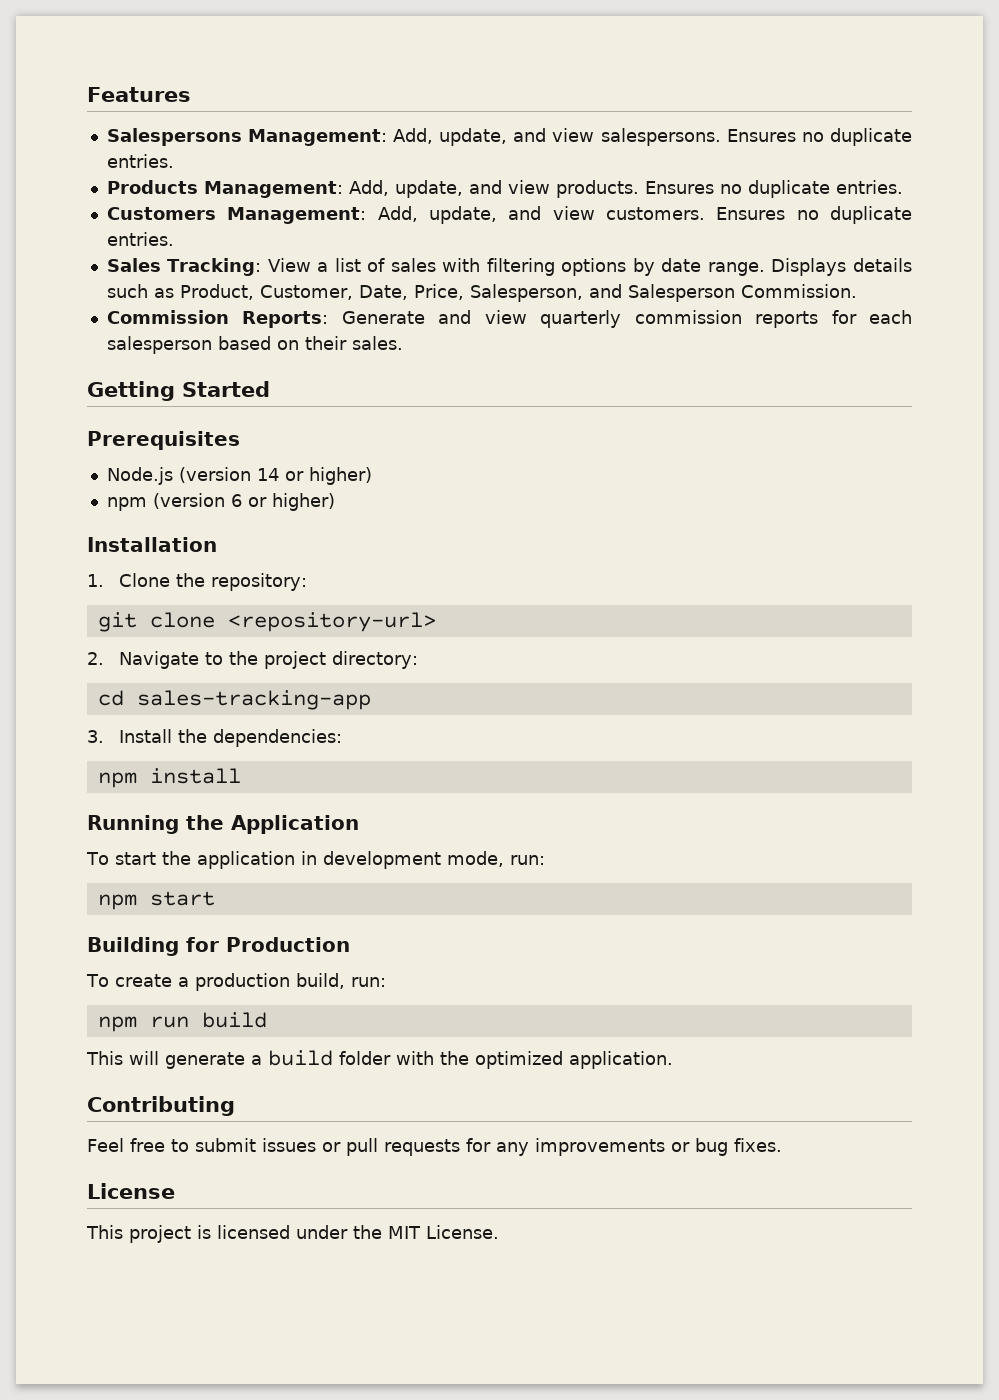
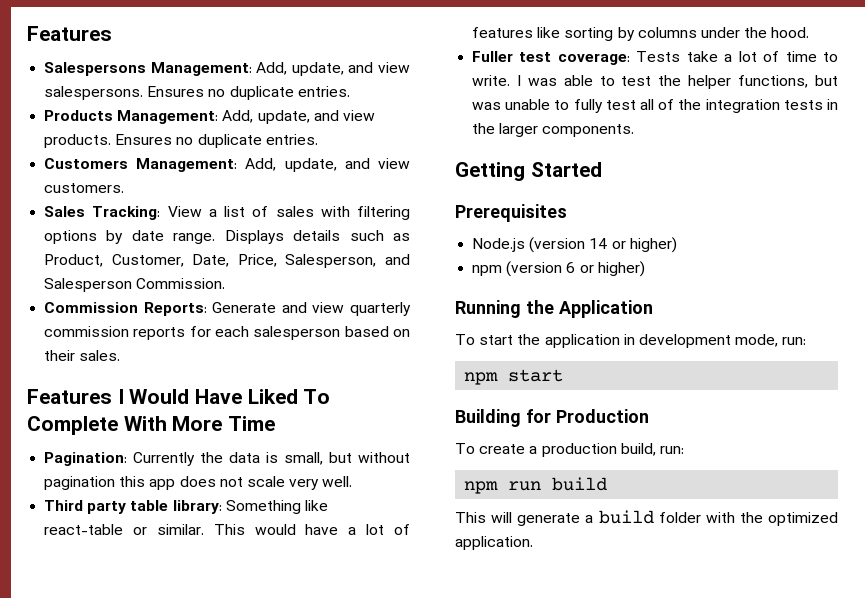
- Customers Management: Add, update, and view customers. Ensures no duplicate entries.
+ Customers Management: Add, update, and view customers.
+ Features I Would Have Liked To Complete With More Time
+ Pagination: Currently the data is small, but without pagination this app does not scale very well.
+ Third party table library: Something like react-table or similar. This would have a lot of features like sorting by columns under the hood.
+ Fuller test coverage: Tests take a lot of time to write. I was able to test the helper functions, but was unable to fully test all of the integration tests in the larger components.
- Installation
- 1. Clone the repository:
- git clone <repository-url>
- 2. Navigate to the project directory:
- cd sales-tracking-app
- 3. Install the dependencies:
- npm install
- Contributing
- Feel free to submit issues or pull requests for any improvements or bug fixes.
- License
- This project is licensed under the MIT License.

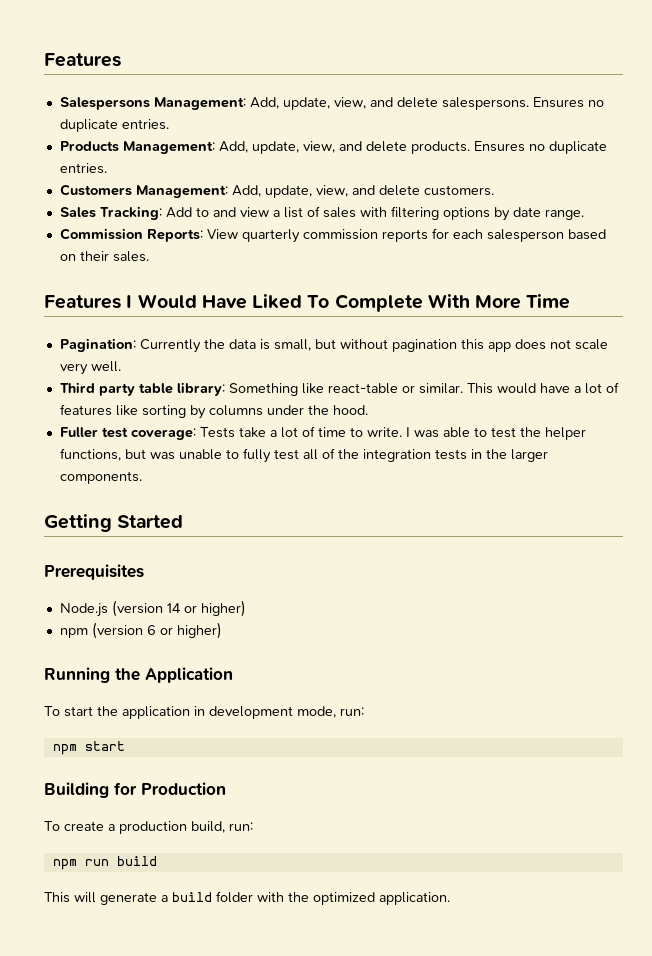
- Salespersons Management: Add, update, and view salespersons.
+ Salespersons Management: Add, update, view, and delete salespersons.
- Products Management: Add, update, and view products.
+ Products Management: Add, update, view, and delete products.
- Customers Management: Add, update, and view customers.
+ Customers Management: Add, update, view, and delete customers.
- Sales Tracking: View a list of sales with filtering options by date range. Displays details such as Product, Customer, Date, Price, Salesperson, and Salesperson Commission.
+ Sales Tracking: Add to and view a list of sales with filtering options by date range.
- Commission Reports: Generate and view quarterly commission reports for each salesperson based on their sales.
+ Commission Reports: View quarterly commission reports for each salesperson based on their sales.

